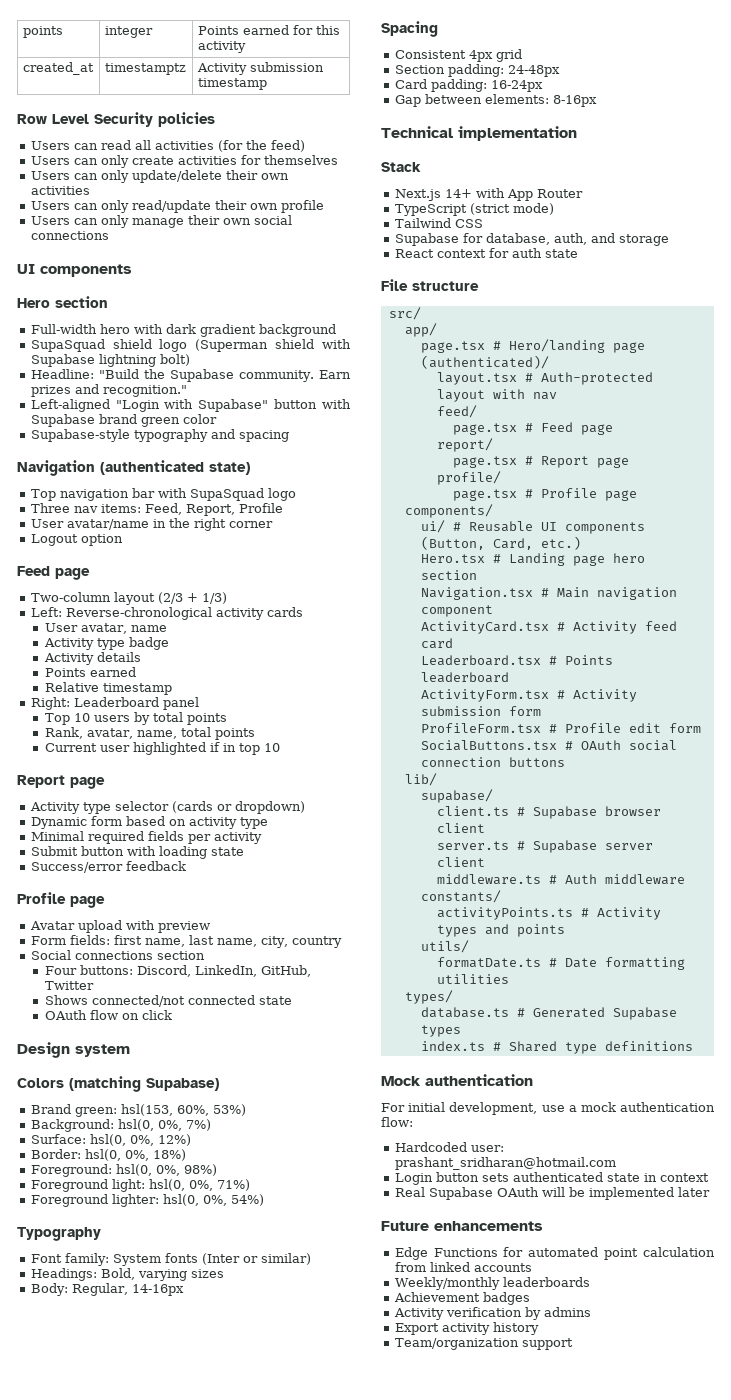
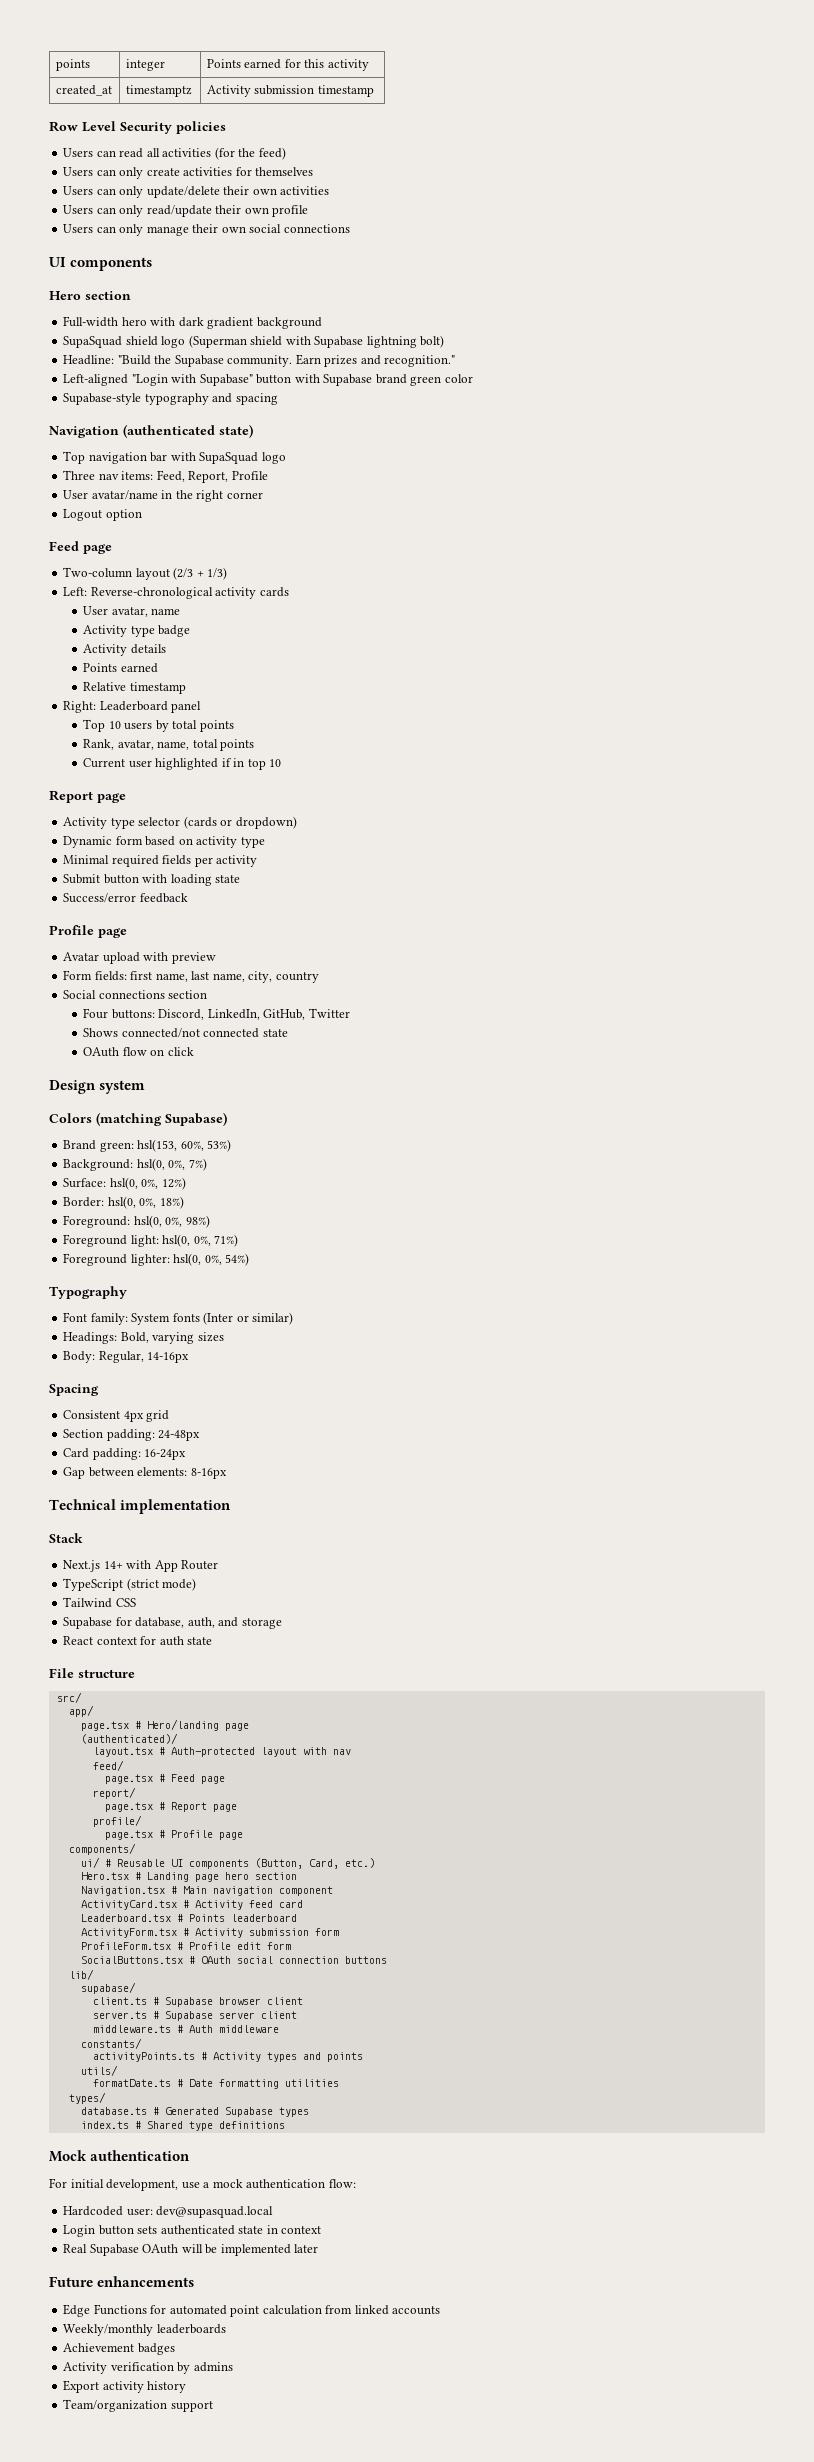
- Hardcoded user: prashant_sridharan@hotmail.com
+ Hardcoded user: dev@supasquad.local

